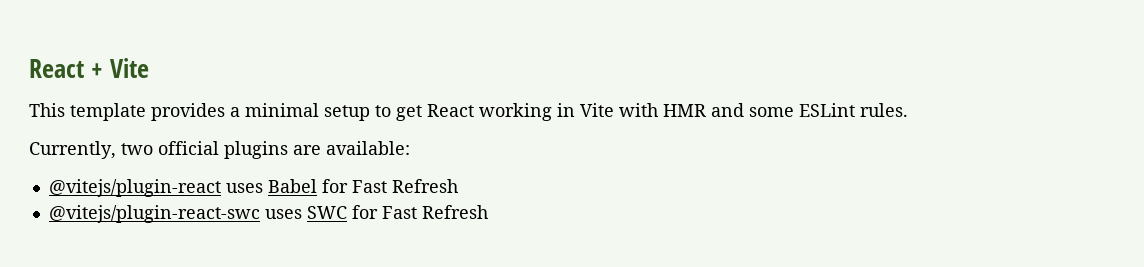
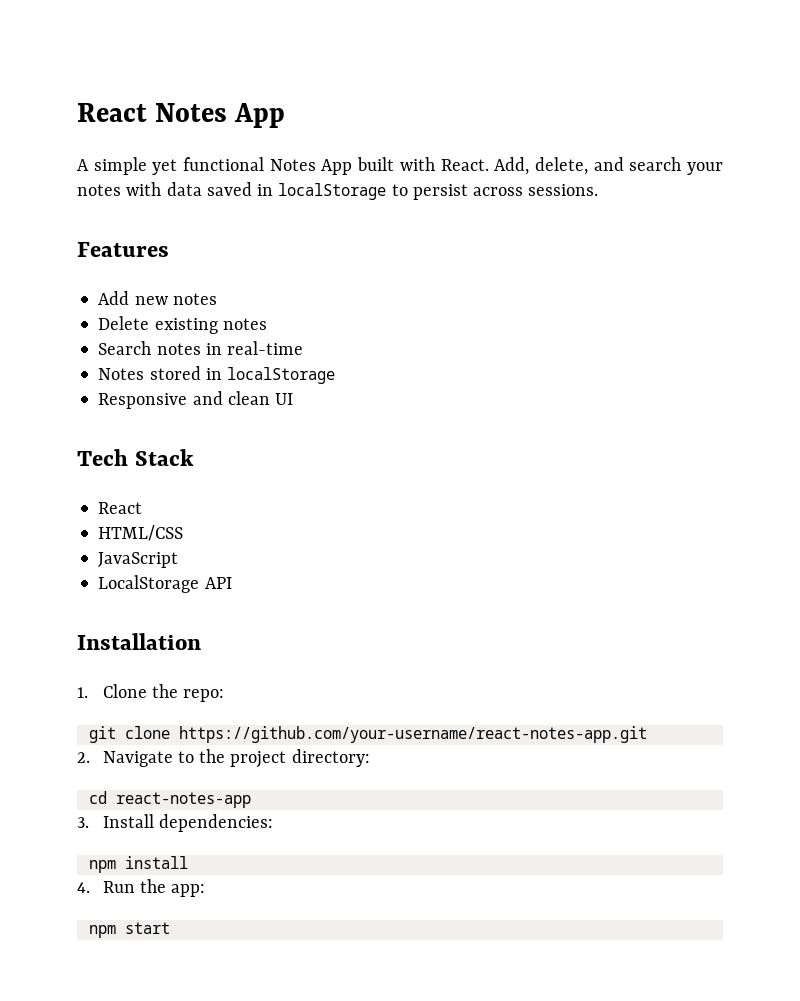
- React + Vite
- This template provides a minimal setup to get React working in Vite with HMR and some ESLint rules.
- Currently, two official plugins are available:
- @vitejs/plugin-react uses Babel for Fast Refresh
- @vitejs/plugin-react-swc uses SWC for Fast Refresh
+ React Notes App
+ A simple yet functional Notes App built with React. Add, delete, and search your notes with data saved in localStorage to persist across sessions.
+ Features
+ Add new notes
+ Delete existing notes
+ Search notes in real-time
+ Notes stored in localStorage
+ Responsive and clean UI
+ Tech Stack
+ React
+ HTML/CSS
+ JavaScript
+ LocalStorage API
+ Installation
+ 1. Clone the repo:
+ git clone https://github.com/your-username/react-notes-app.git
+ 2. Navigate to the project directory:
+ cd react-notes-app
+ 3. Install dependencies:
+ npm install
+ 4. Run the app:
+ npm start

